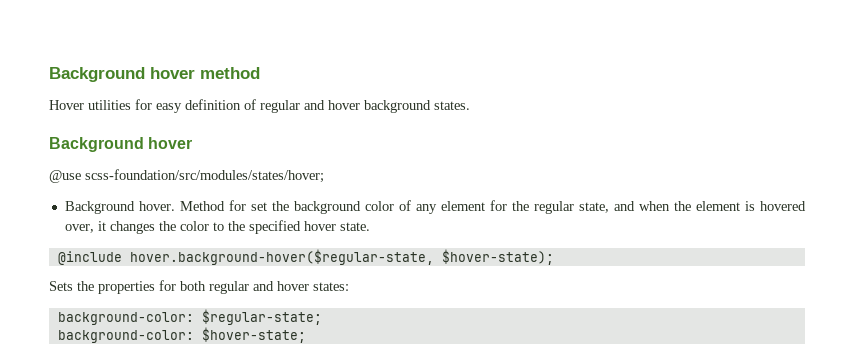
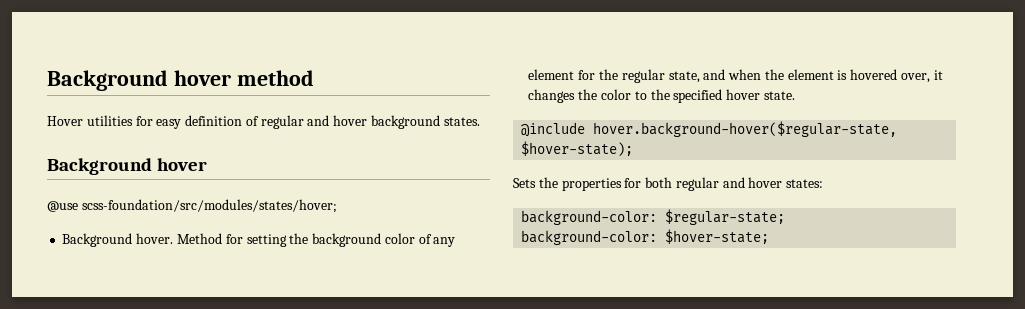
- Method for set the background color of any element for the regular state, and when the element is hovered over, it changes the color to the specified hover state.
+ Method for setting the background color of any element for the regular state, and when the element is hovered over, it changes the color to the specified hover state.

